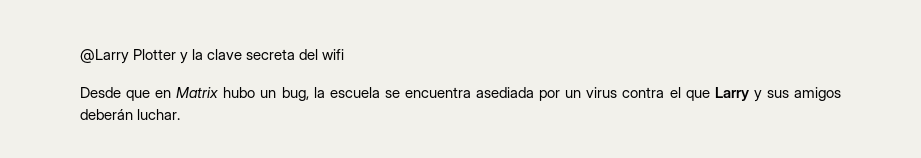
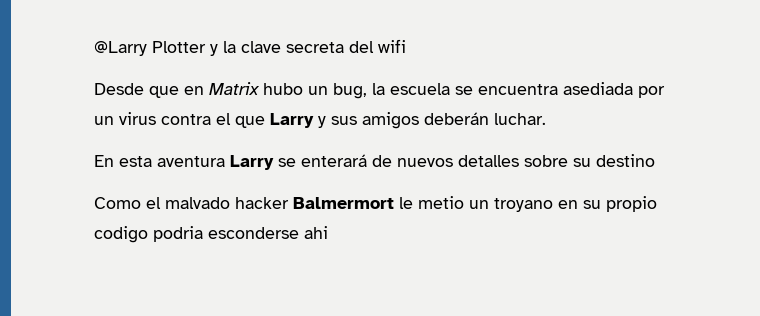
+ En esta aventura Larry se enterará de nuevos detalles sobre su destino
+ Como el malvado hacker Balmermort le metio un troyano en su propio codigo podria esconderse ahi

